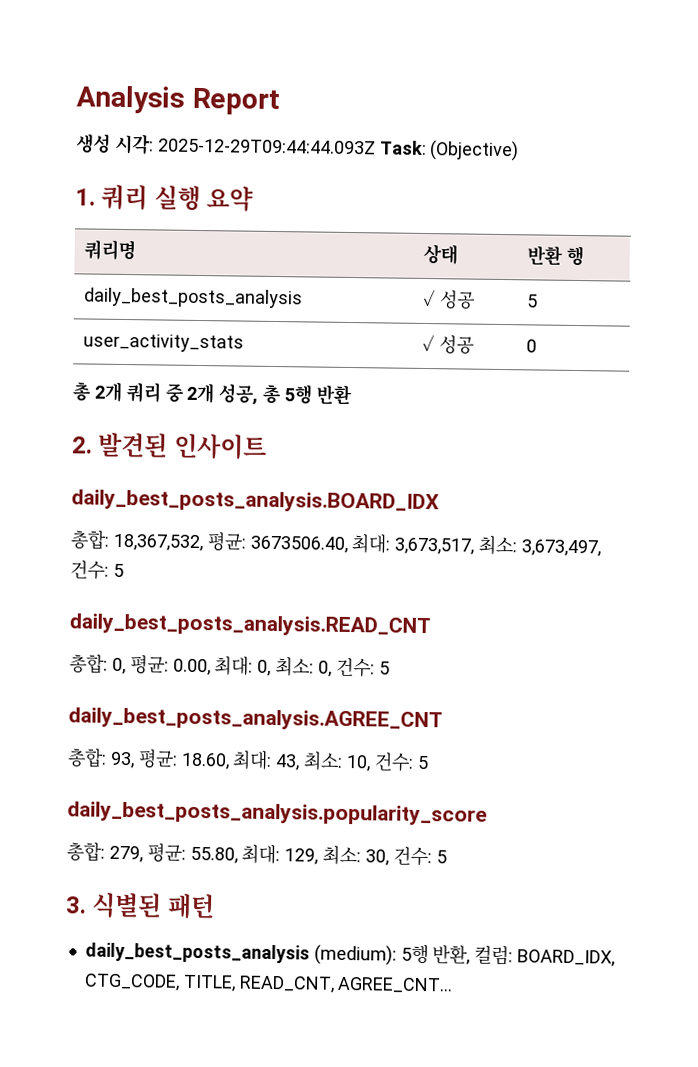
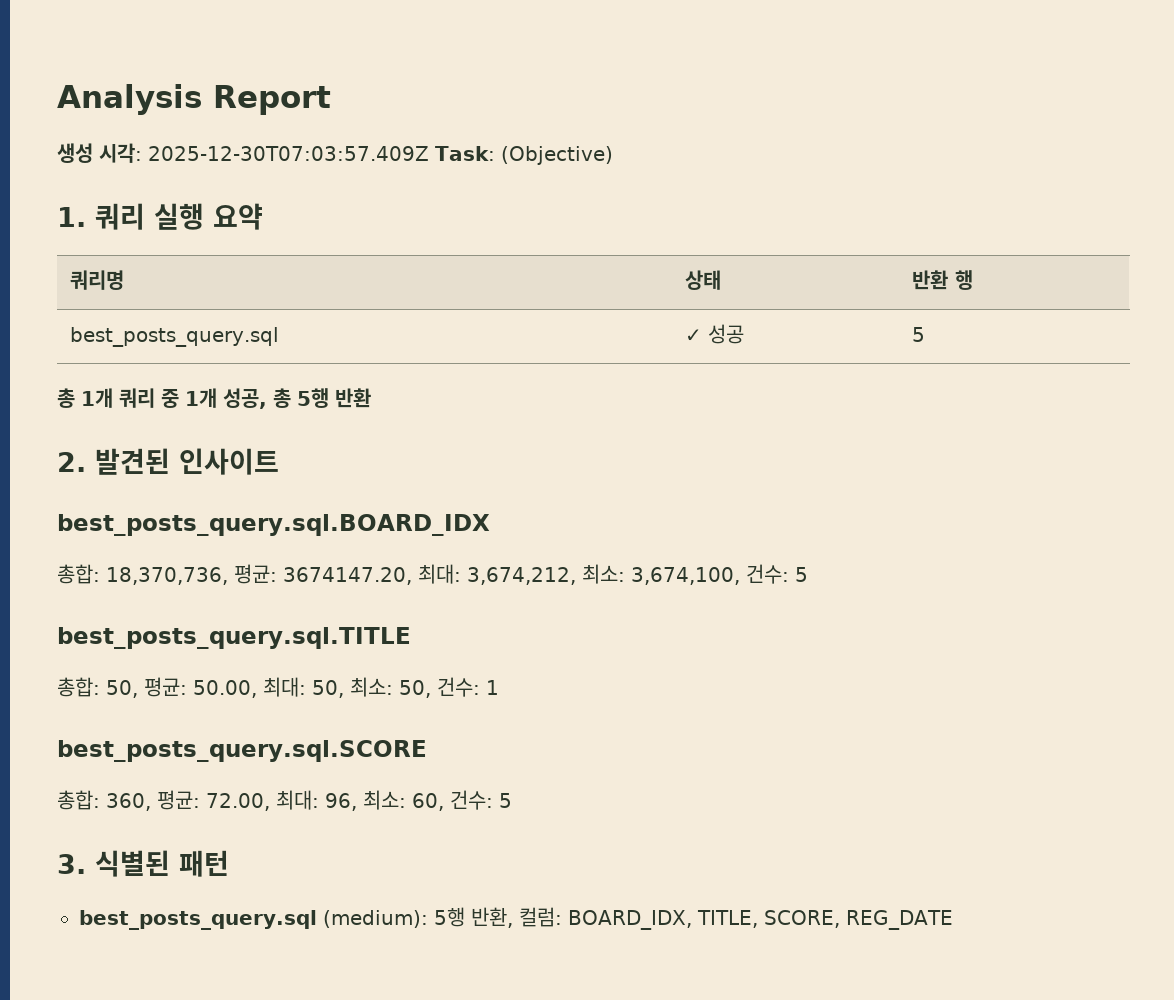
- 생성 시각: 2025-12-29T09:44:44.093Z Task: (Objective)
+ 생성 시각: 2025-12-30T07:03:57.409Z Task: (Objective)
- daily_best_posts_analysis | ✓ 성공 | 5
+ best_posts_query.sql | ✓ 성공 | 5
- user_activity_stats | ✓ 성공 | 0
- 총 2개 쿼리 중 2개 성공, 총 5행 반환
+ 총 1개 쿼리 중 1개 성공, 총 5행 반환
- daily_best_posts_analysis.BOARD_IDX
- 총합: 18,367,532, 평균: 3673506.40, 최대: 3,673,517, 최소: 3,673,497, 건수: 5
- daily_best_posts_analysis.READ_CNT
- 총합: 0, 평균: 0.00, 최대: 0, 최소: 0, 건수: 5
- daily_best_posts_analysis.AGREE_CNT
- 총합: 93, 평균: 18.60, 최대: 43, 최소: 10, 건수: 5
- daily_best_posts_analysis.popularity_score
- 총합: 279, 평균: 55.80, 최대: 129, 최소: 30, 건수: 5
+ best_posts_query.sql.BOARD_IDX
+ 총합: 18,370,736, 평균: 3674147.20, 최대: 3,674,212, 최소: 3,674,100, 건수: 5
+ best_posts_query.sql.TITLE
+ 총합: 50, 평균: 50.00, 최대: 50, 최소: 50, 건수: 1
+ best_posts_query.sql.SCORE
+ 총합: 360, 평균: 72.00, 최대: 96, 최소: 60, 건수: 5
- daily_best_posts_analysis (medium): 5행 반환, 컬럼: BOARD_IDX, CTG_CODE, TITLE, READ_CNT, AGREE_CNT...
+ best_posts_query.sql (medium): 5행 반환, 컬럼: BOARD_IDX, TITLE, SCORE, REG_DATE

